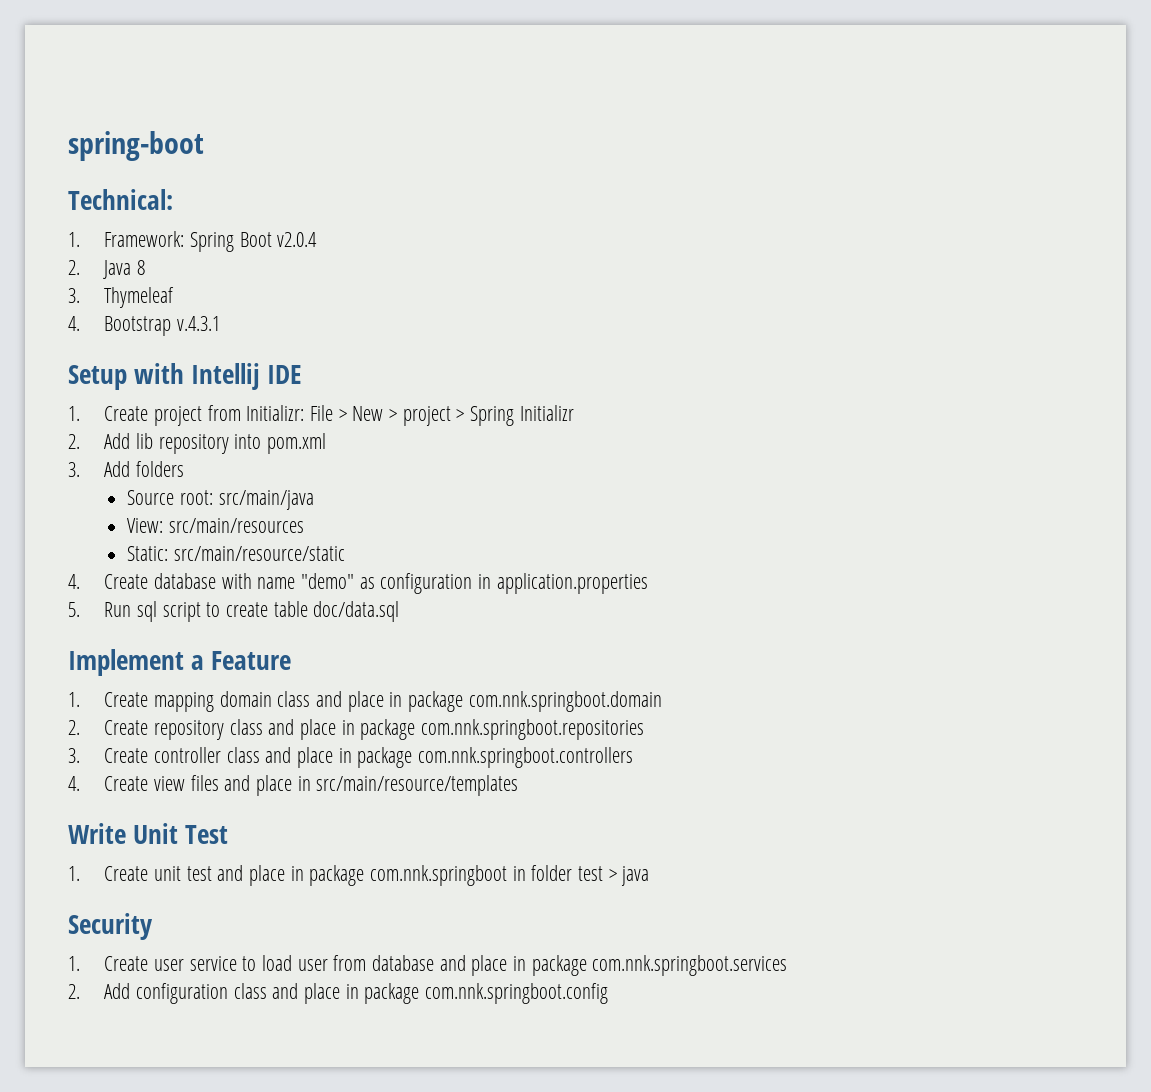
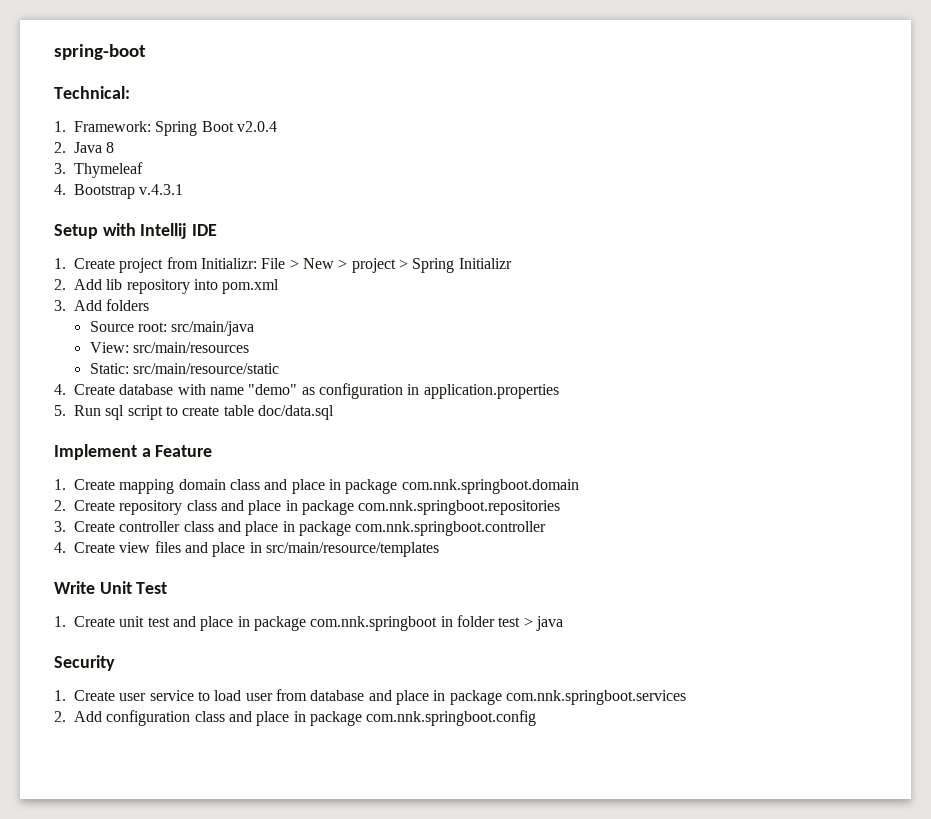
- 3. Create controller class and place in package com.nnk.springboot.controllers
+ 3. Create controller class and place in package com.nnk.springboot.controller

